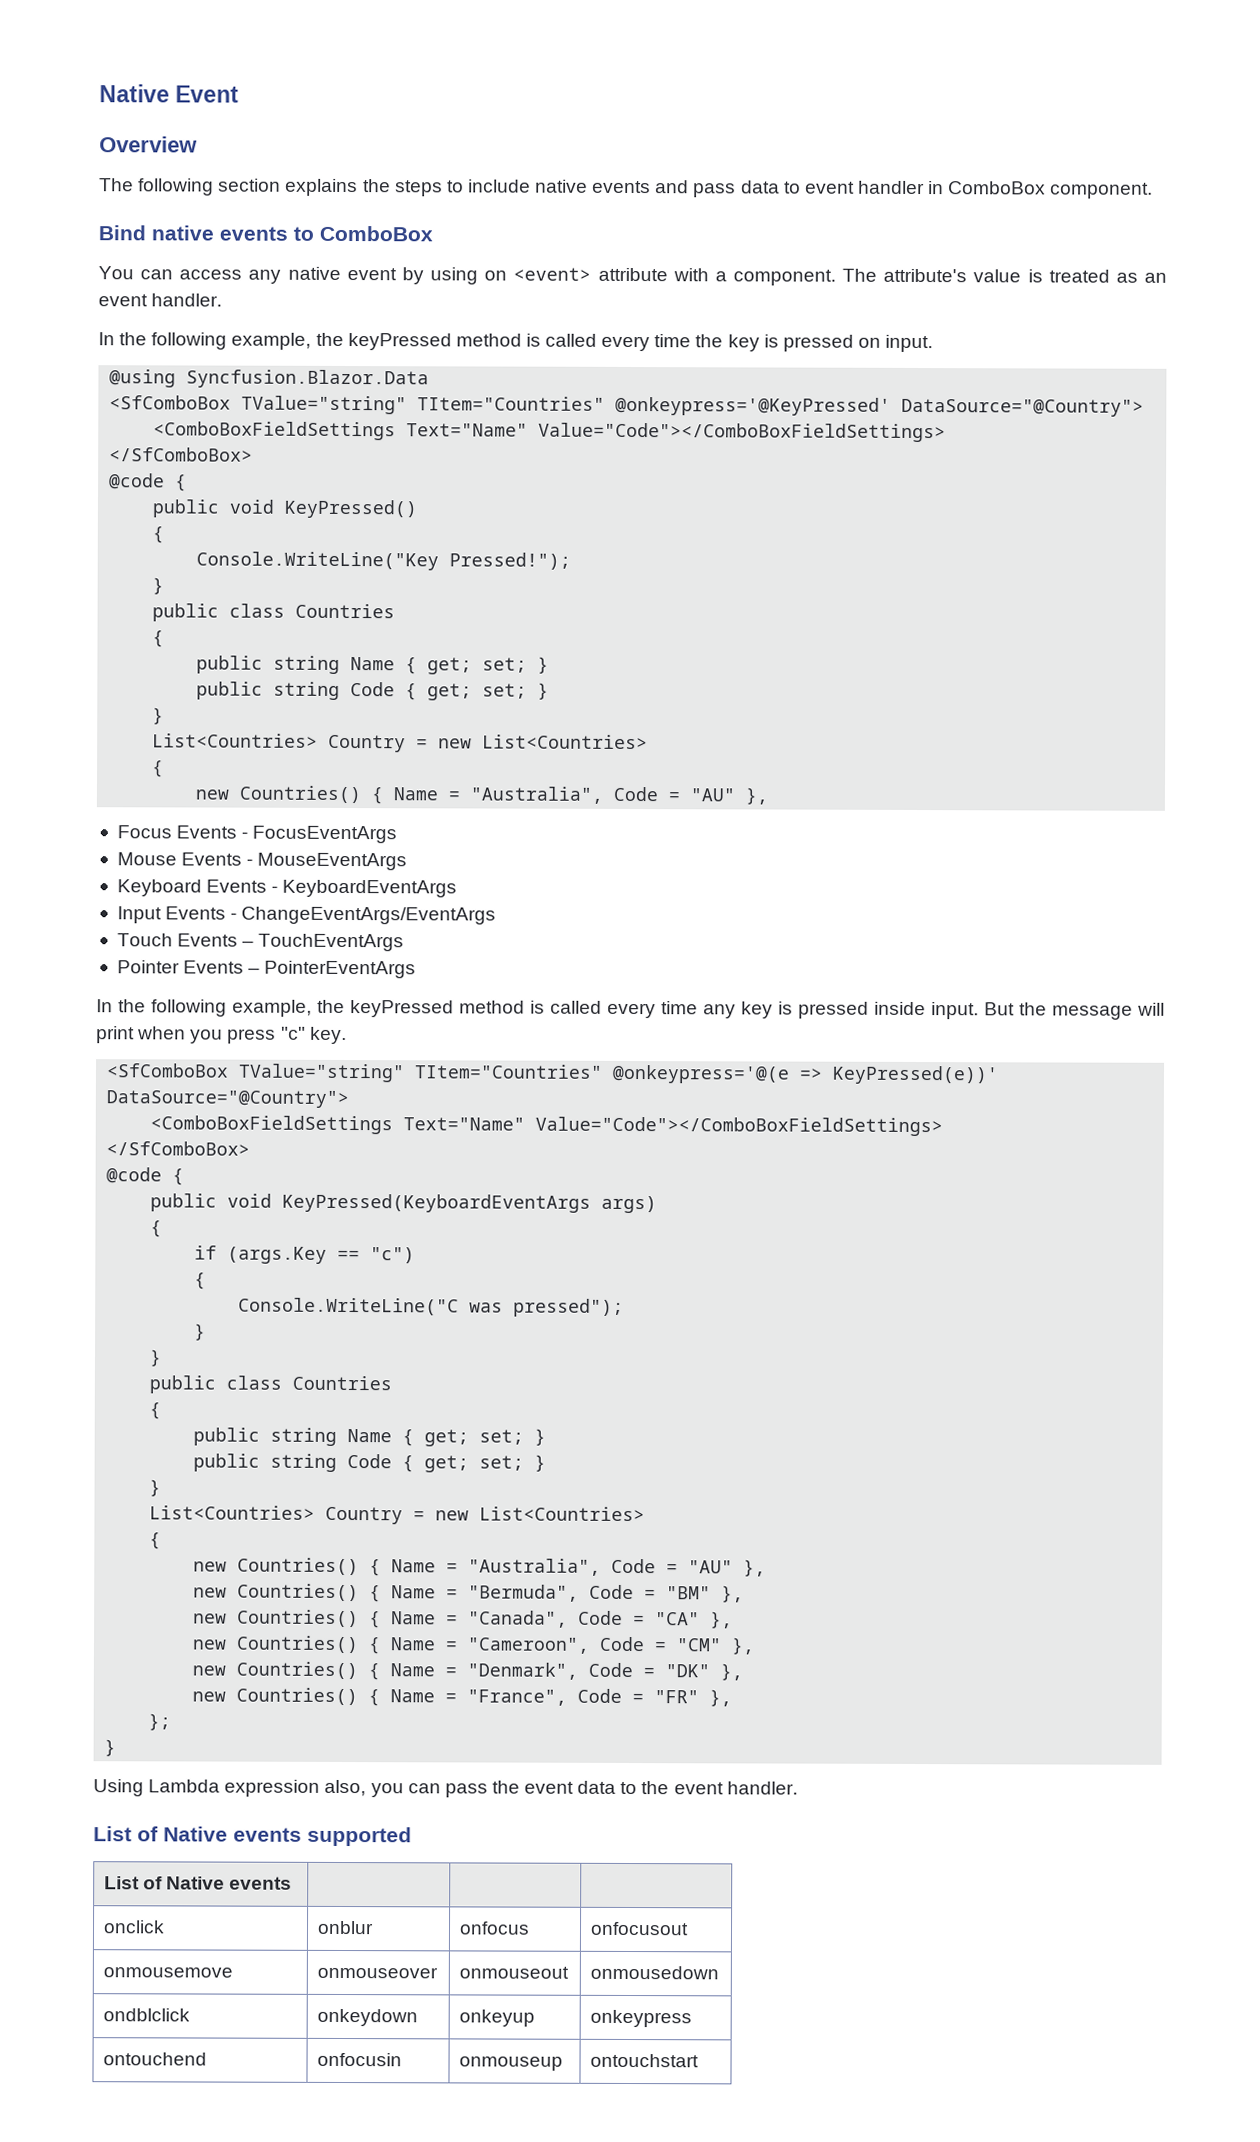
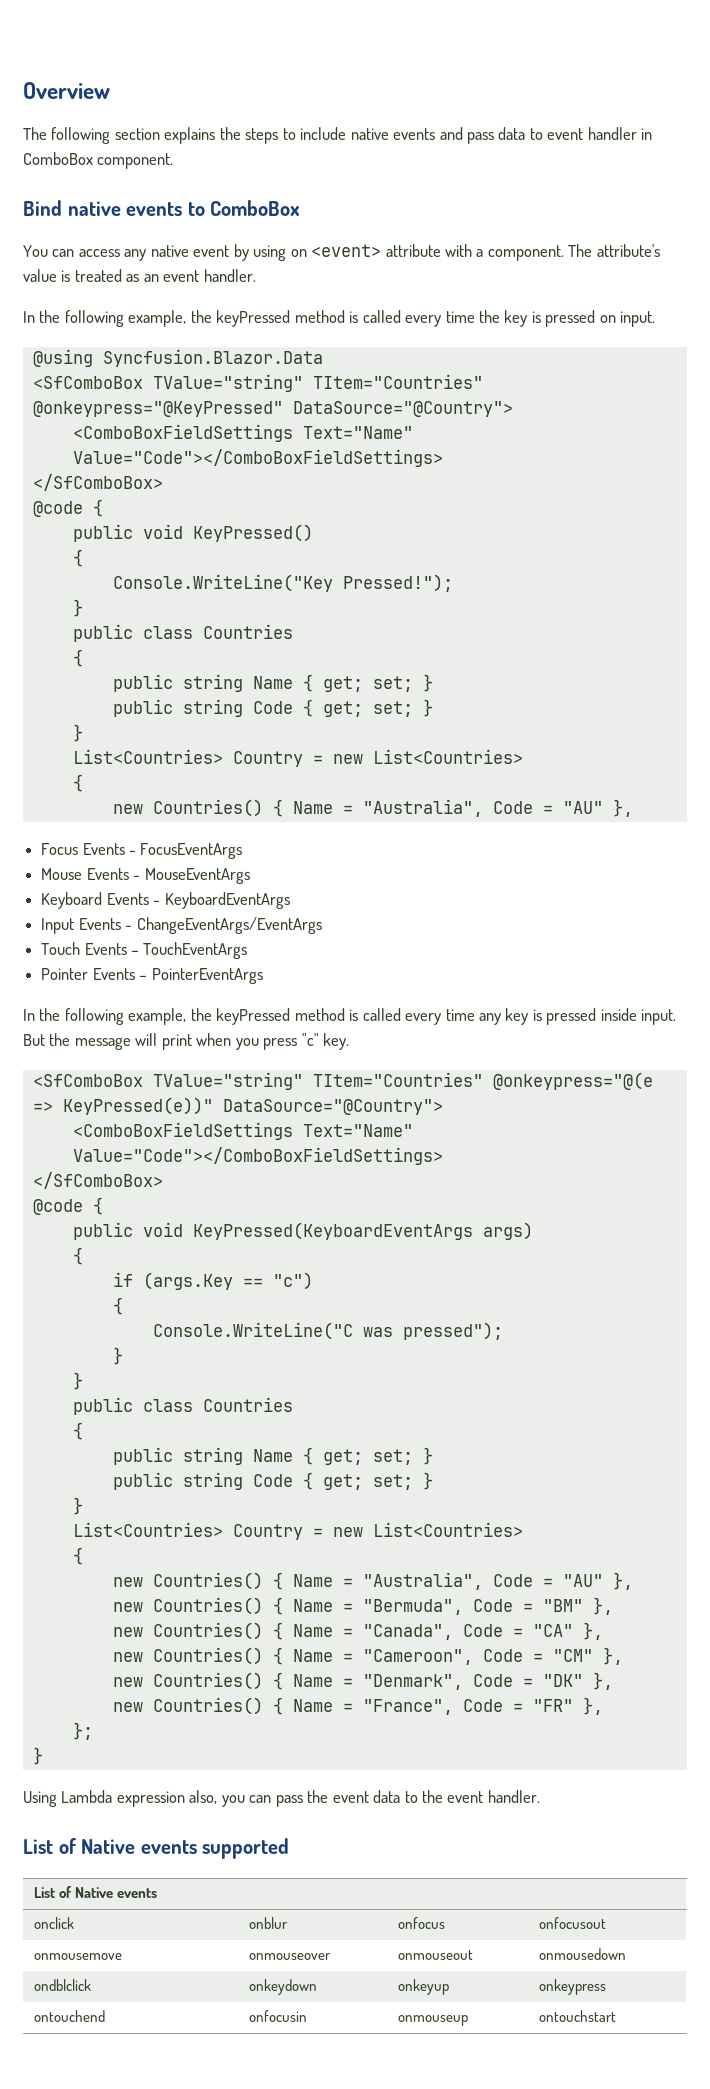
- Native Event
- <SfComboBox TValue="string" TItem="Countries" @onkeypress='@KeyPressed' DataSource="@Country">
+ <SfComboBox TValue="string" TItem="Countries" @onkeypress="@KeyPressed" DataSource="@Country">
- <SfComboBox TValue="string" TItem="Countries" @onkeypress='@(e => KeyPressed(e))' DataSource="@Country">
+ <SfComboBox TValue="string" TItem="Countries" @onkeypress="@(e => KeyPressed(e))" DataSource="@Country">

